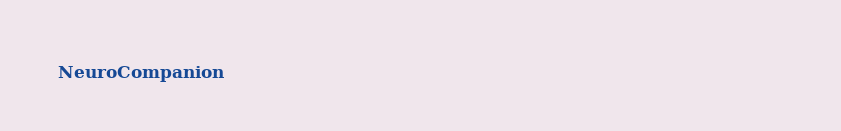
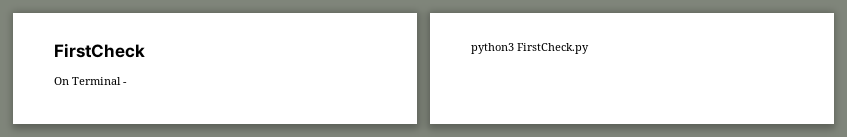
- NeuroCompanion
+ FirstCheck
+ On Terminal -
+ python3 FirstCheck.py

